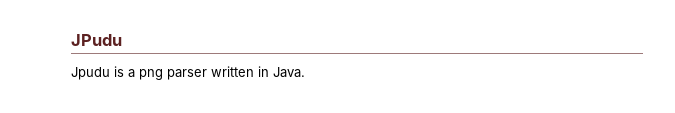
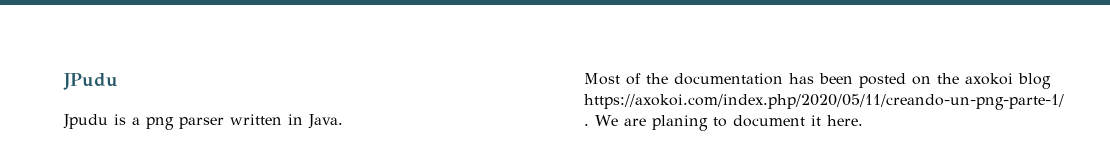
+ Most of the documentation has been posted on the axokoi blog https://axokoi.com/index.php/2020/05/11/creando-un-png-parte-1/ . We are planing to document it here.

